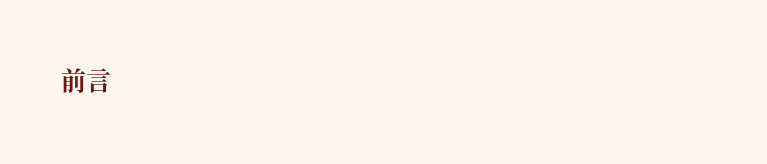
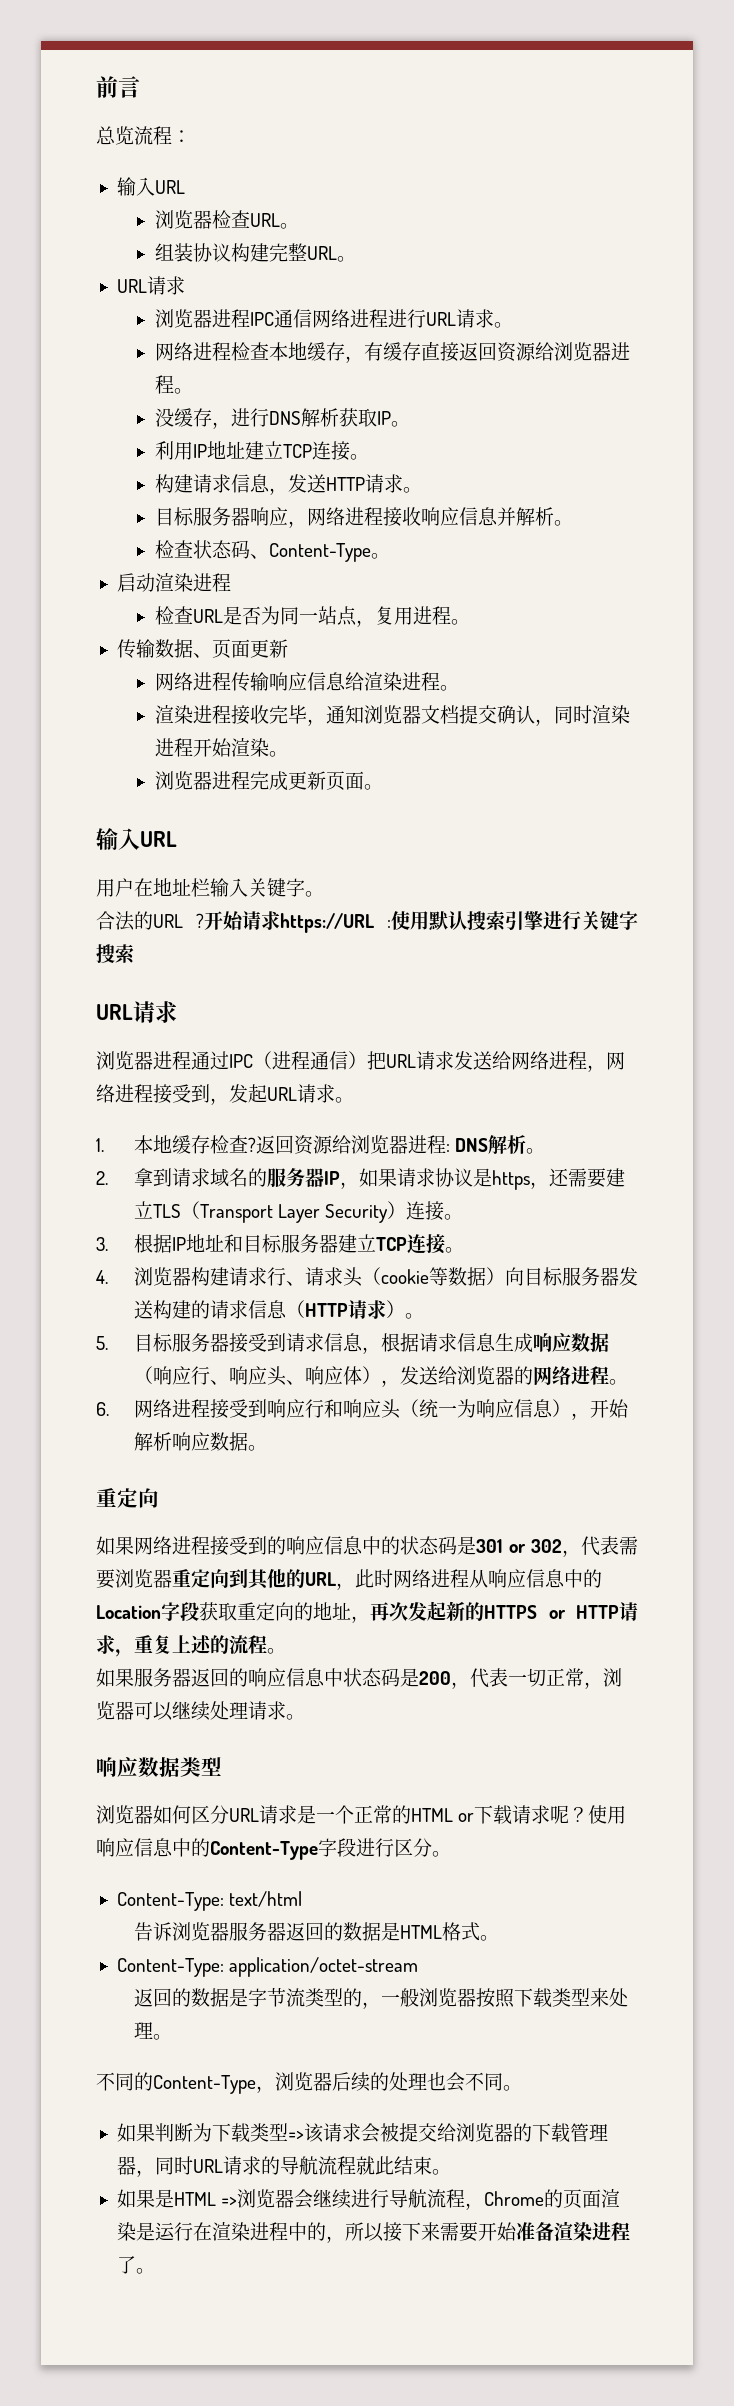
+ 总览流程：
+ 输入URL
+ 浏览器检查URL。
+ 组装协议构建完整URL。
+ URL请求
+ 浏览器进程IPC通信网络进程进行URL请求。
+ 网络进程检查本地缓存，有缓存直接返回资源给浏览器进程。
+ 没缓存，进行DNS解析获取IP。
+ 利用IP地址建立TCP连接。
+ 构建请求信息，发送HTTP请求。
+ 目标服务器响应，网络进程接收响应信息并解析。
+ 检查状态码、Content-Type。
+ 启动渲染进程
+ 检查URL是否为同一站点，复用进程。
+ 传输数据、页面更新
+ 网络进程传输响应信息给渲染进程。
+ 渲染进程接收完毕，通知浏览器文档提交确认，同时渲染进程开始渲染。
+ 浏览器进程完成更新页面。
+ 输入URL
+ 用户在地址栏输入关键字。
+ 合法的URL ?开始请求https://URL :使用默认搜索引擎进行关键字搜索
+ URL请求
+ 浏览器进程通过IPC（进程通信）把URL请求发送给网络进程，网络进程接受到，发起URL请求。
+ 1.本地缓存检查?返回资源给浏览器进程: DNS解析。
+ 2.拿到请求域名的服务器IP，如果请求协议是https，还需要建立TLS（Transport Layer Security）连接。
+ 3.根据IP地址和目标服务器建立TCP连接。
+ 4.浏览器构建请求行、请求头（cookie等数据）向目标服务器发送构建的请求信息（HTTP请求）。
+ 5.目标服务器接受到请求信息，根据请求信息生成响应数据（响应行、响应头、响应体），发送给浏览器的网络进程。
+ 6.网络进程接受到响应行和响应头（统一为响应信息），开始解析响应数据。
+ 重定向
+ 如果网络进程接受到的响应信息中的状态码是301 or 302，代表需要浏览器重定向到其他的URL，此时网络进程从响应信息中的Location字段获取重定向的地址，再次发起新的HTTPS or HTTP请求，重复上述的流程。
+ 如果服务器返回的响应信息中状态码是200，代表一切正常，浏览器可以继续处理请求。
+ 响应数据类型
+ 浏览器如何区分URL请求是一个正常的HTML or下载请求呢？使用响应信息中的Content-Type字段进行区分。
+ Content-Type: text/html
+ 告诉浏览器服务器返回的数据是HTML格式。
+ Content-Type: application/octet-stream
+ 返回的数据是字节流类型的，一般浏览器按照下载类型来处理。
+ 不同的Content-Type，浏览器后续的处理也会不同。
+ 如果判断为下载类型=>该请求会被提交给浏览器的下载管理器，同时URL请求的导航流程就此结束。
+ 如果是HTML =>浏览器会继续进行导航流程，Chrome的页面渲染是运行在渲染进程中的，所以接下来需要开始准备渲染进程了。

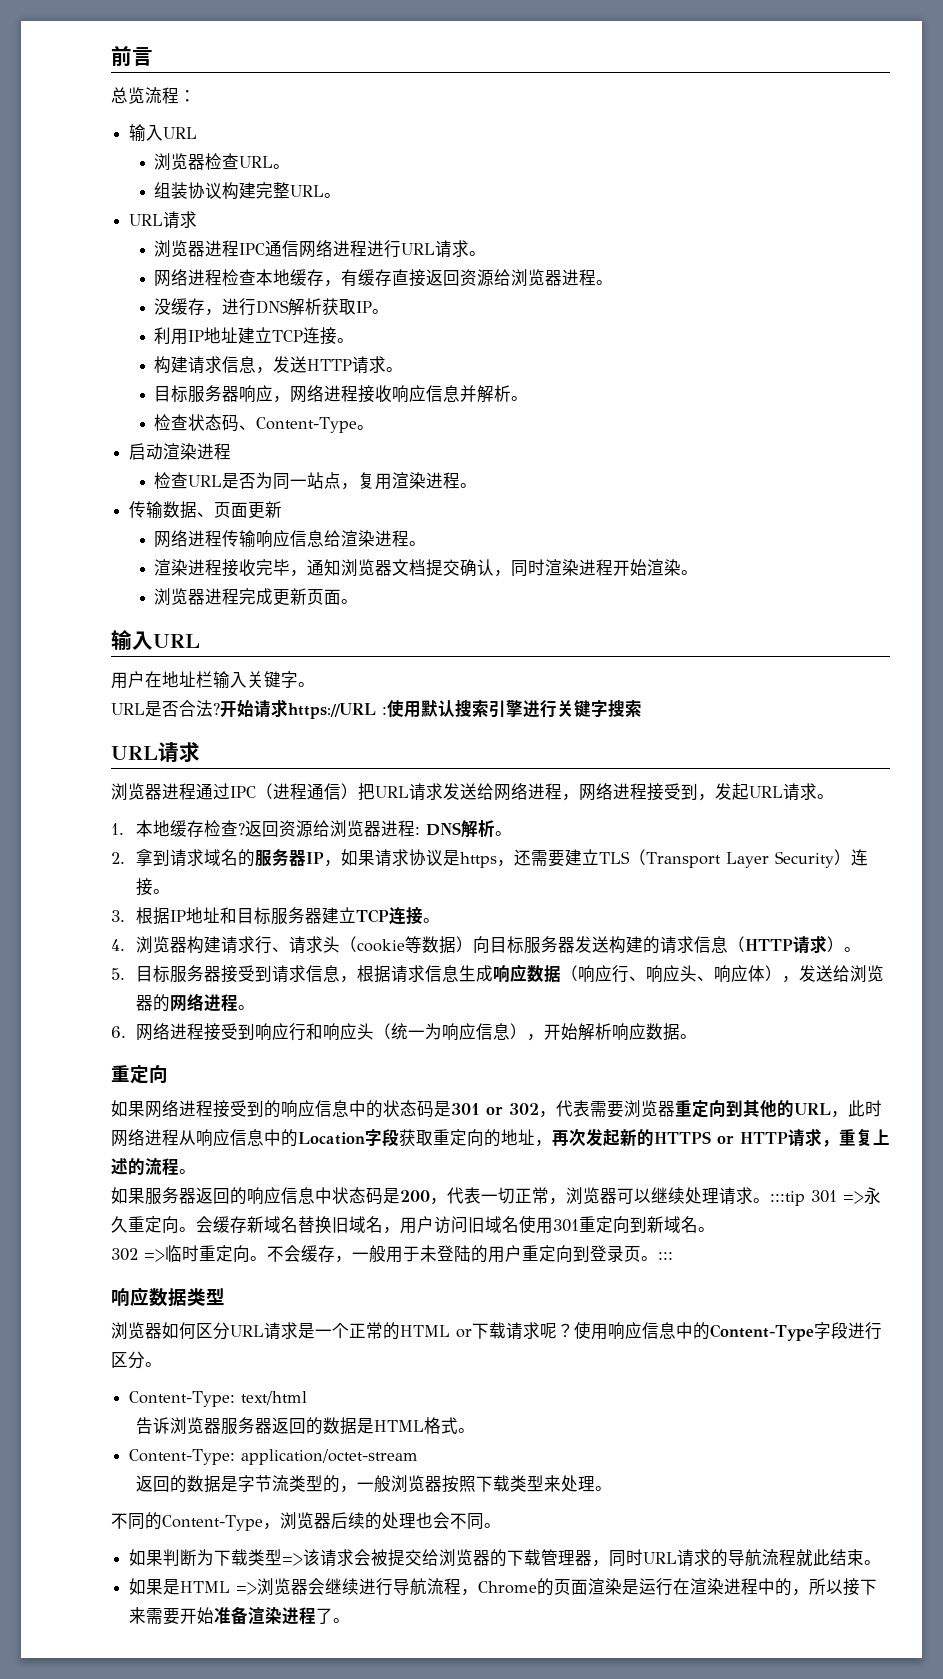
- 检查URL是否为同一站点，复用进程。
+ 检查URL是否为同一站点，复用渲染进程。
- 合法的URL ?
+ URL是否合法?
- 如果服务器返回的响应信息中状态码是200，代表一切正常，浏览器可以继续处理请求。
+ 如果服务器返回的响应信息中状态码是200，代表一切正常，浏览器可以继续处理请求。:::tip 301 =>永久重定向。会缓存新域名替换旧域名，用户访问旧域名使用301重定向到新域名。
+ 302 =>临时重定向。不会缓存，一般用于未登陆的用户重定向到登录页。:::

